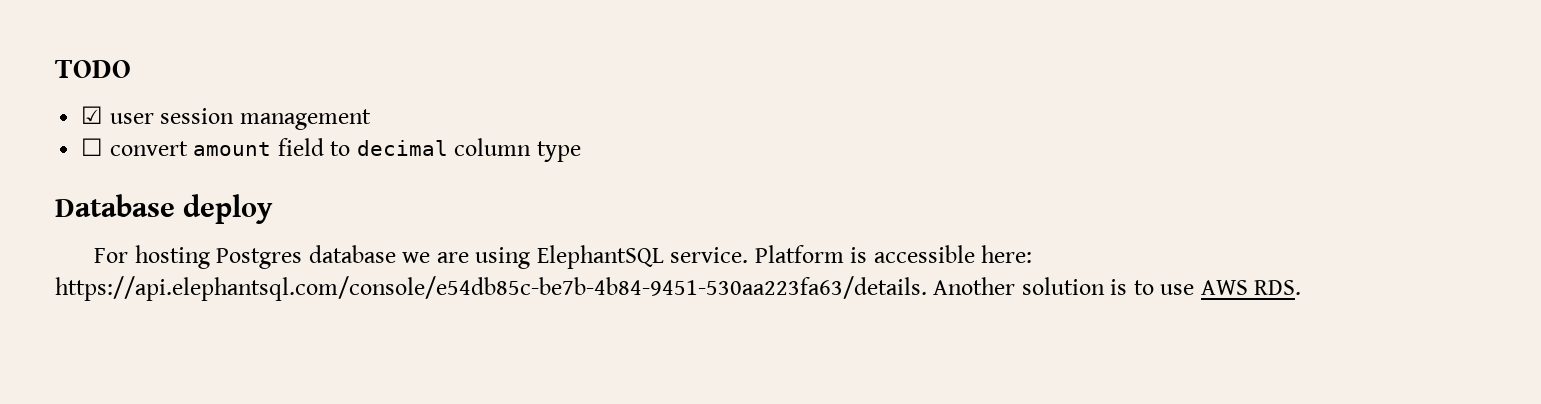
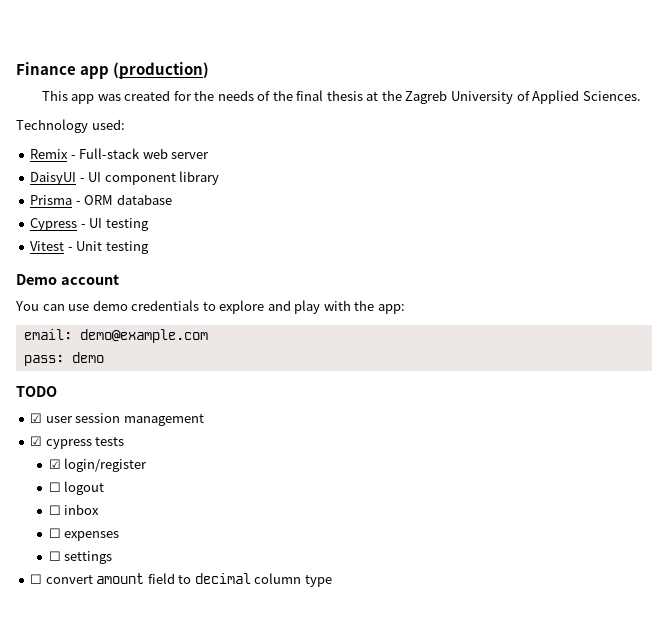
+ Finance app (production)
+ This app was created for the needs of the final thesis at the Zagreb University of Applied Sciences.
+ Technology used:
+ Remix - Full-stack web server
+ DaisyUI - UI component library
+ Prisma - ORM database
+ Cypress - UI testing
+ Vitest - Unit testing
+ Demo account
+ You can use demo credentials to explore and play with the app:
+ email: demo@example.com
+ pass: demo
+ ☑ cypress tests
+ ☑ login/register
+ ☐ logout
+ ☐ inbox
+ ☐ expenses
+ ☐ settings
- Database deploy
- For hosting Postgres database we are using ElephantSQL service. Platform is accessible here: https://api.elephantsql.com/console/e54db85c-be7b-4b84-9451-530aa223fa63/details. Another solution is to use AWS RDS.

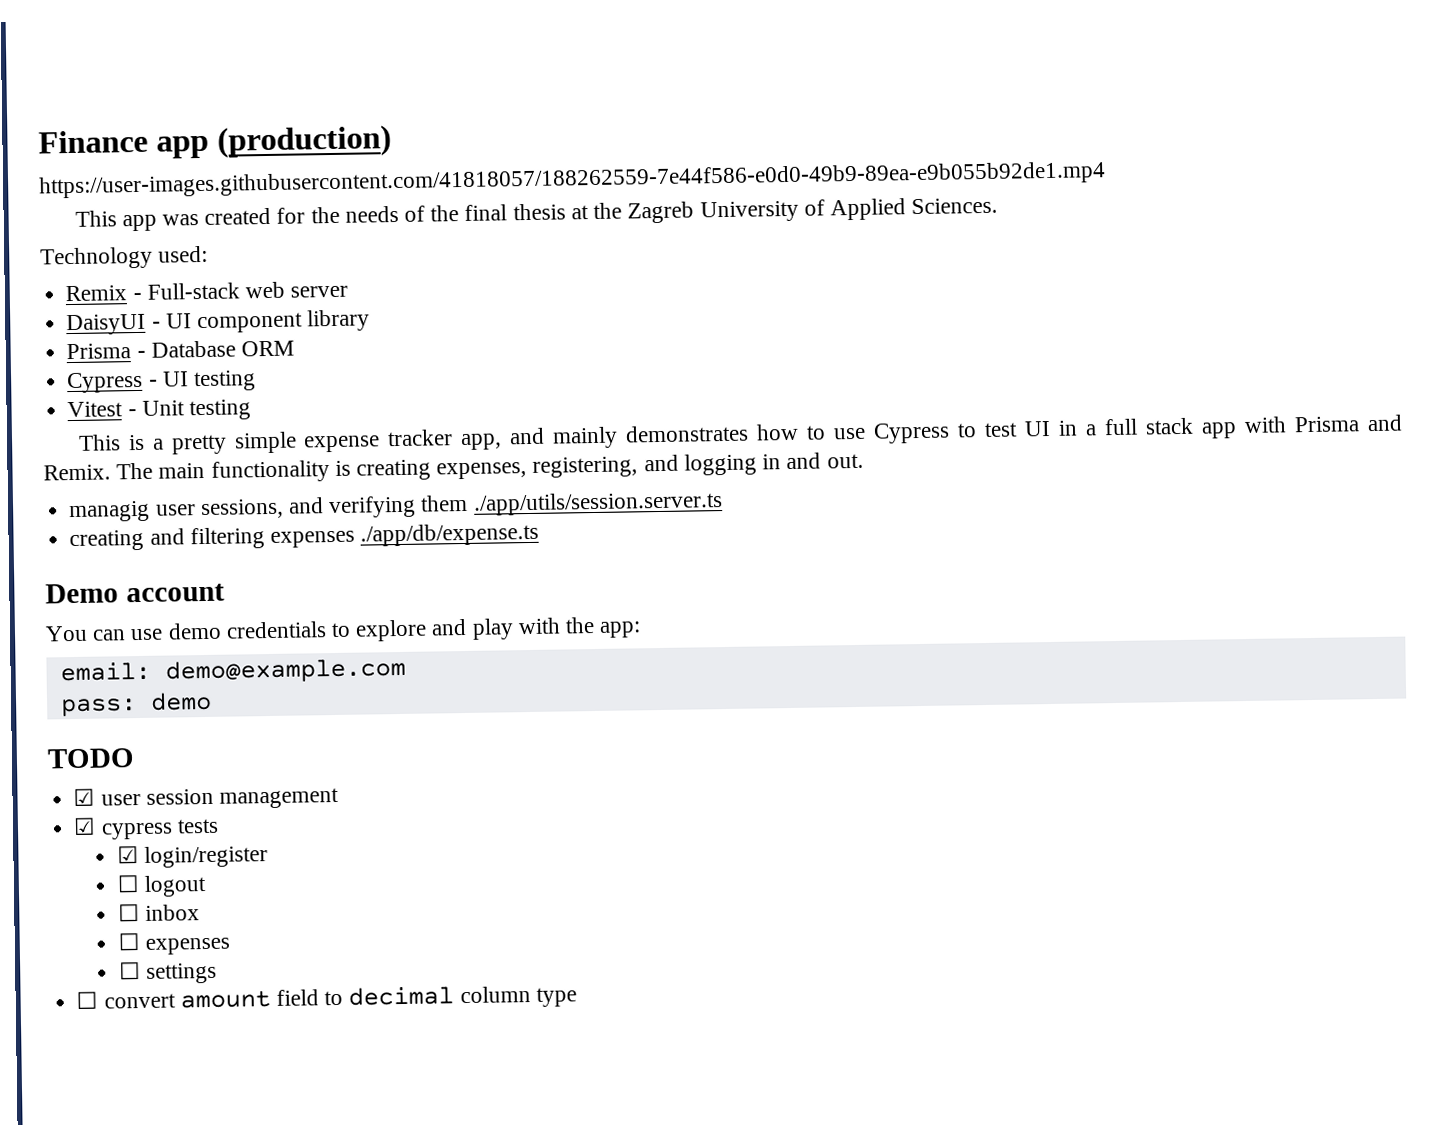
+ https://user-images.githubusercontent.com/41818057/188262559-7e44f586-e0d0-49b9-89ea-e9b055b92de1.mp4
- Prisma - ORM database
+ Prisma - Database ORM
+ This is a pretty simple expense tracker app, and mainly demonstrates how to use Cypress to test UI in a full stack app with Prisma and Remix. The main functionality is creating expenses, registering, and logging in and out.
+ managig user sessions, and verifying them ./app/utils/session.server.ts
+ creating and filtering expenses ./app/db/expense.ts

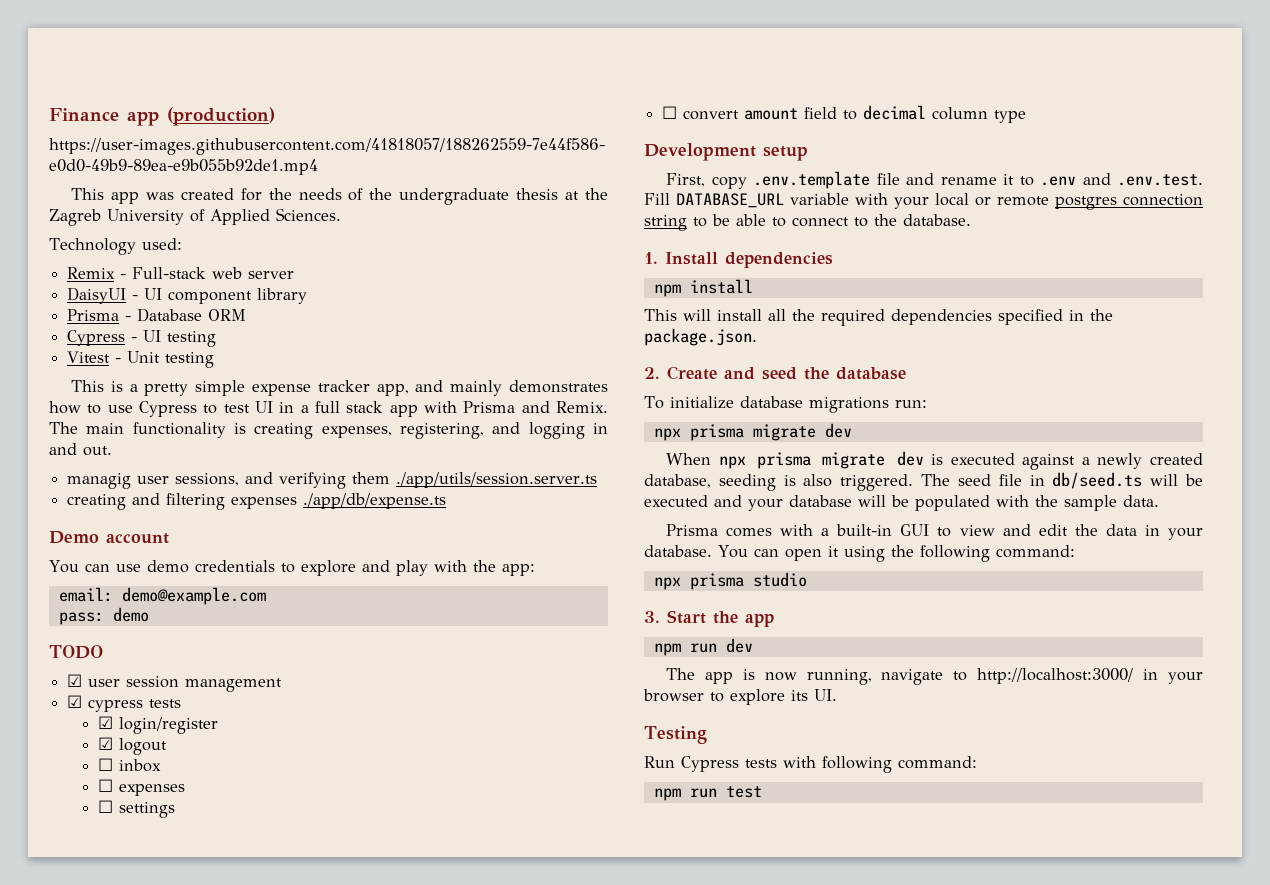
- This app was created for the needs of the final thesis at the Zagreb University of Applied Sciences.
+ This app was created for the needs of the undergraduate thesis at the Zagreb University of Applied Sciences.
- ☐ logout
+ ☑ logout
+ Development setup
+ First, copy .env.template file and rename it to .env and .env.test. Fill DATABASE_URL variable with your local or remote postgres connection string to be able to connect to the database.
+ 1. Install dependencies
+ npm install
+ This will install all the required dependencies specified in the package.json.
+ 2. Create and seed the database
+ To initialize database migrations run:
+ npx prisma migrate dev
+ When npx prisma migrate dev is executed against a newly created database, seeding is also triggered. The seed file in db/seed.ts will be executed and your database will be populated with the sample data.
+ Prisma comes with a built-in GUI to view and edit the data in your database. You can open it using the following command:
+ npx prisma studio
+ 3. Start the app
+ npm run dev
+ The app is now running, navigate to http://localhost:3000/ in your browser to explore its UI.
+ Testing
+ Run Cypress tests with following command:
+ npm run test

